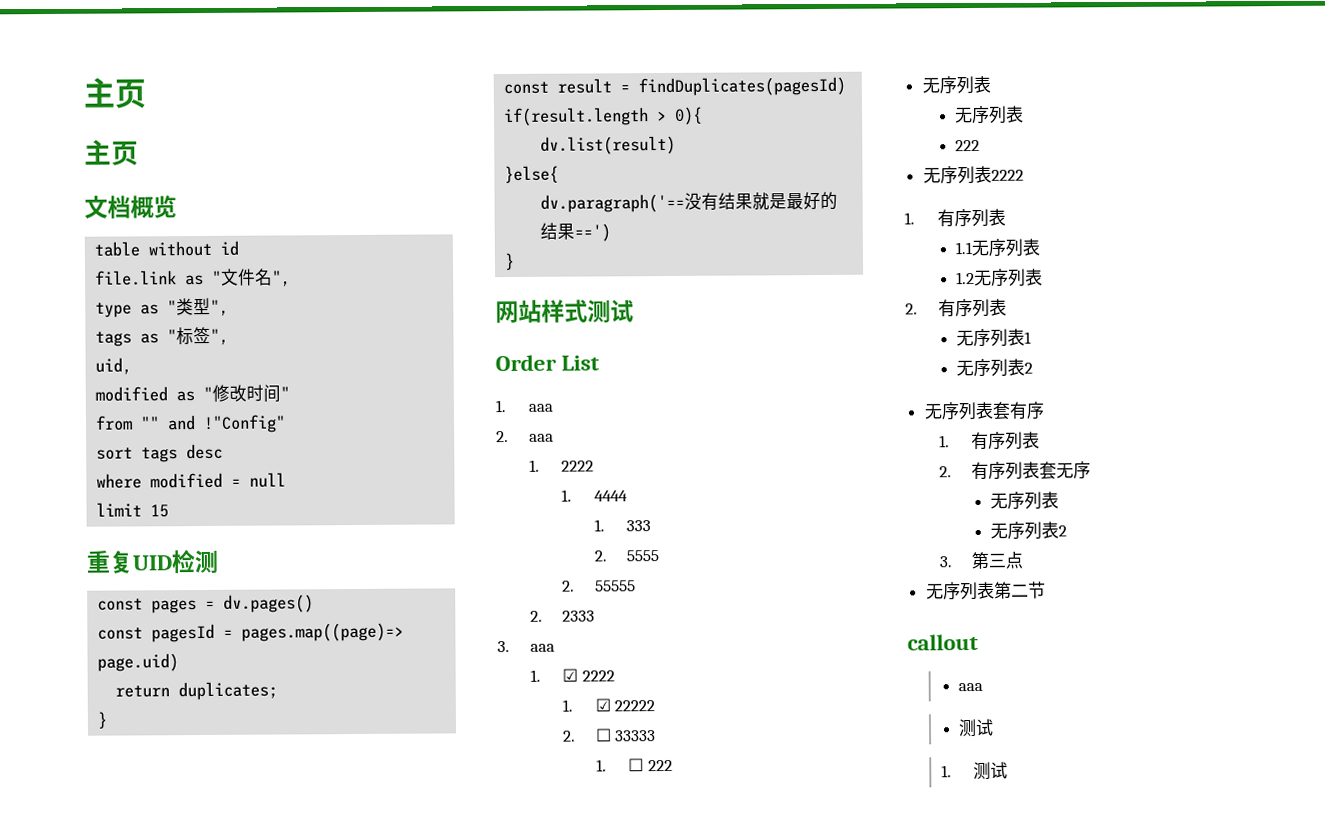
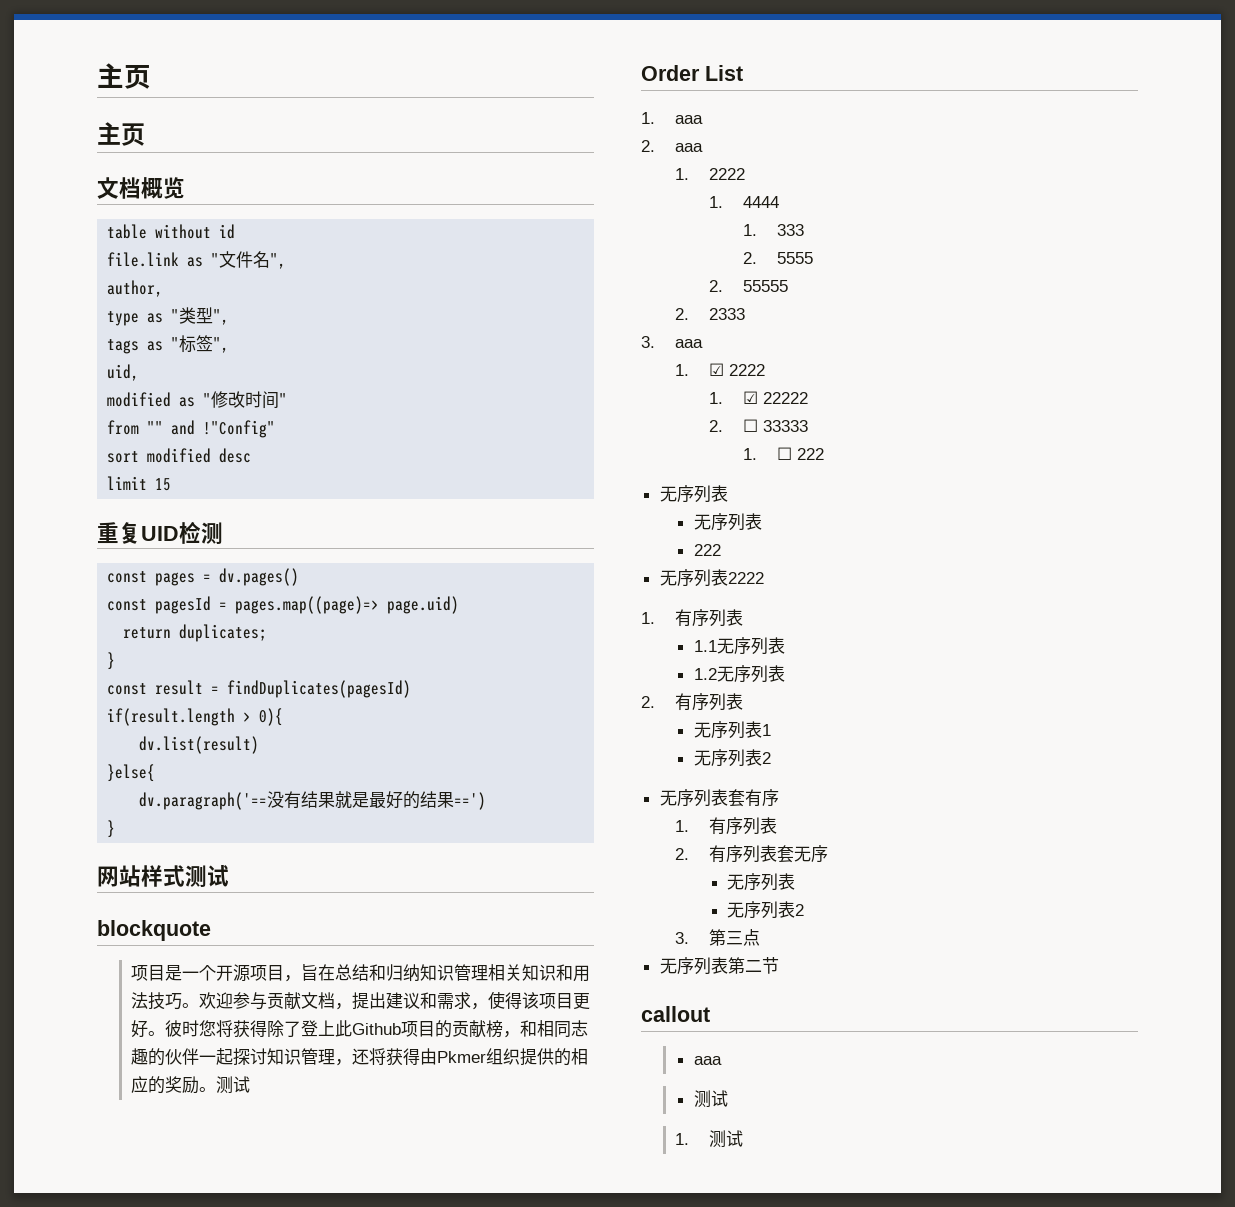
+ author,
- sort tags desc
+ sort modified desc
- where modified = null
+ blockquote
+ 项目是一个开源项目，旨在总结和归纳知识管理相关知识和用法技巧。欢迎参与贡献文档，提出建议和需求，使得该项目更好。彼时您将获得除了登上此Github项目的贡献榜，和相同志趣的伙伴一起探讨知识管理，还将获得由Pkmer组织提供的相应的奖励。测试

